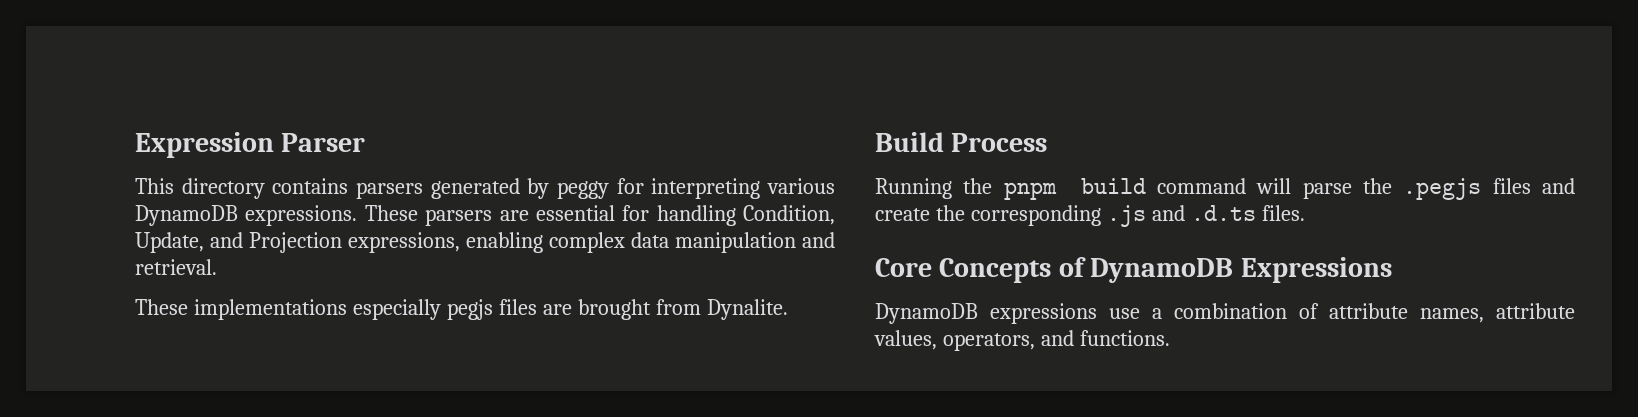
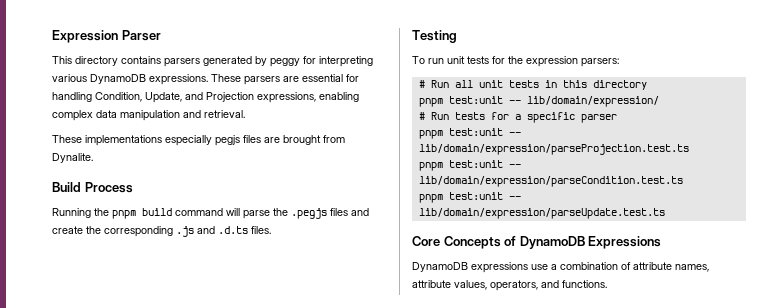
+ Testing
+ To run unit tests for the expression parsers:
+ # Run all unit tests in this directory
+ pnpm test:unit -- lib/domain/expression/
+ # Run tests for a specific parser
+ pnpm test:unit -- lib/domain/expression/parseProjection.test.ts
+ pnpm test:unit -- lib/domain/expression/parseCondition.test.ts
+ pnpm test:unit -- lib/domain/expression/parseUpdate.test.ts

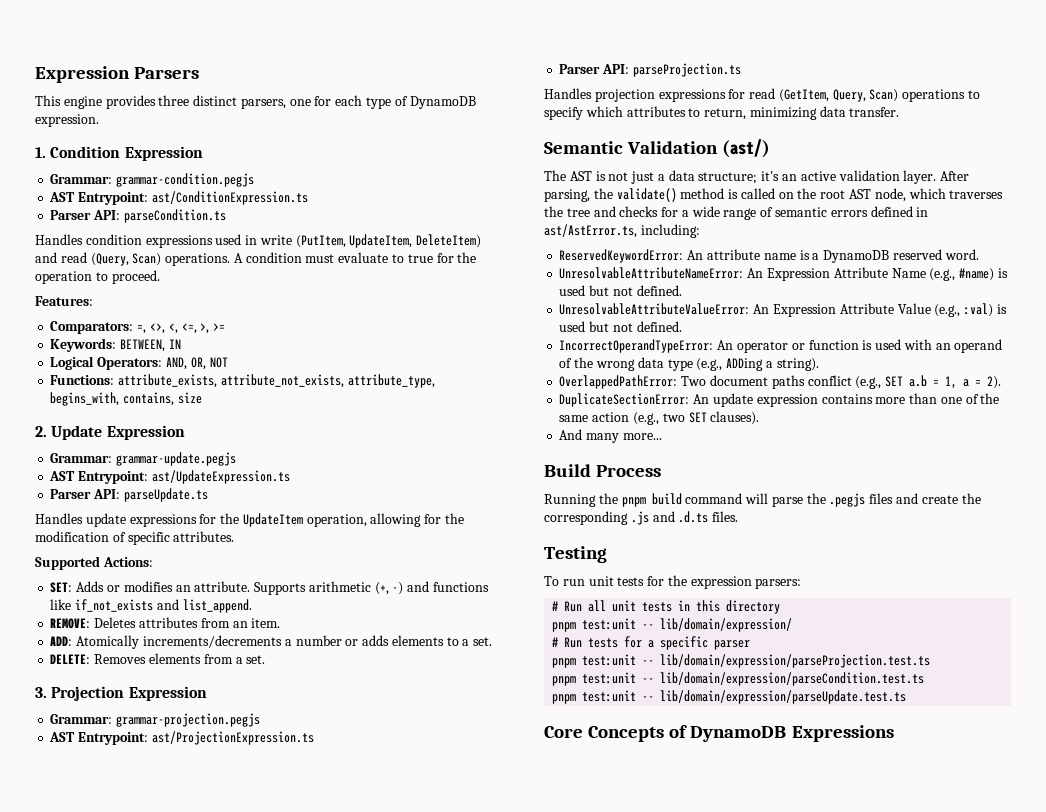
- Expression Parser
+ Expression Parsers
- This directory contains parsers generated by peggy for interpreting various DynamoDB expressions. These parsers are essential for handling Condition, Update, and Projection expressions, enabling complex data manipulation and retrieval.
- These implementations especially pegjs files are brought from Dynalite.
+ This engine provides three distinct parsers, one for each type of DynamoDB expression.
+ 1. Condition Expression
+ Grammar: grammar-condition.pegjs
+ AST Entrypoint: ast/ConditionExpression.ts
+ Parser API: parseCondition.ts
+ Handles condition expressions used in write (PutItem, UpdateItem, DeleteItem) and read (Query, Scan) operations. A condition must evaluate to true for the operation to proceed.
+ Features:
+ Comparators: =, <>, <, <=, >, >=
+ Keywords: BETWEEN, IN
+ Logical Operators: AND, OR, NOT
+ Functions: attribute_exists, attribute_not_exists, attribute_type, begins_with, contains, size
+ 2. Update Expression
+ Grammar: grammar-update.pegjs
+ AST Entrypoint: ast/UpdateExpression.ts
+ Parser API: parseUpdate.ts
+ Handles update expressions for the UpdateItem operation, allowing for the modification of specific attributes.
+ Supported Actions:
+ SET: Adds or modifies an attribute. Supports arithmetic (+, -) and functions like if_not_exists and list_append.
+ REMOVE: Deletes attributes from an item.
+ ADD: Atomically increments/decrements a number or adds elements to a set.
+ DELETE: Removes elements from a set.
+ 3. Projection Expression
+ Grammar: grammar-projection.pegjs
+ AST Entrypoint: ast/ProjectionExpression.ts
+ Parser API: parseProjection.ts
+ Handles projection expressions for read (GetItem, Query, Scan) operations to specify which attributes to return, minimizing data transfer.
+ Semantic Validation (ast/)
+ The AST is not just a data structure; it's an active validation layer. After parsing, the validate() method is called on the root AST node, which traverses the tree and checks for a wide range of semantic errors defined in ast/AstError.ts, including:
+ ReservedKeywordError: An attribute name is a DynamoDB reserved word.
+ UnresolvableAttributeNameError: An Expression Attribute Name (e.g., #name) is used but not defined.
+ UnresolvableAttributeValueError: An Expression Attribute Value (e.g., :val) is used but not defined.
+ IncorrectOperandTypeError: An operator or function is used with an operand of the wrong data type (e.g., ADDing a string).
+ OverlappedPathError: Two document paths conflict (e.g., SET a.b = 1, a = 2).
+ DuplicateSectionError: An update expression contains more than one of the same action (e.g., two SET clauses).
+ And many more...
- DynamoDB expressions use a combination of attribute names, attribute values, operators, and functions.

